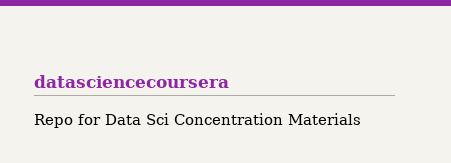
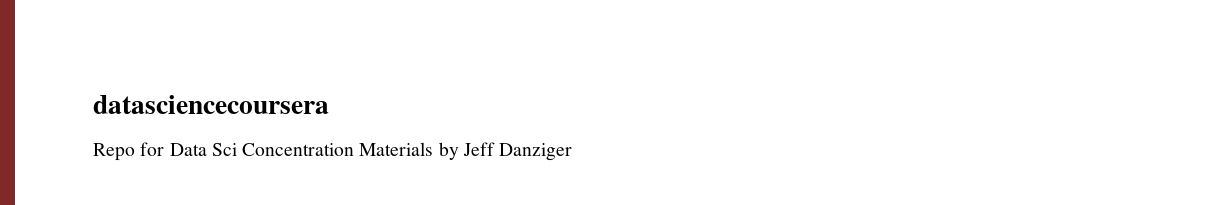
- Repo for Data Sci Concentration Materials
+ Repo for Data Sci Concentration Materials by Jeff Danziger

